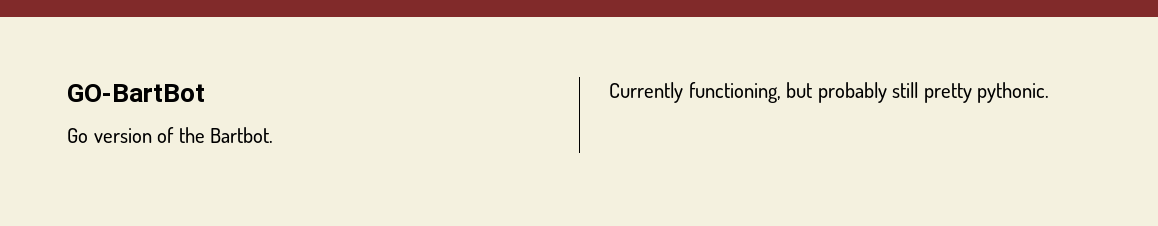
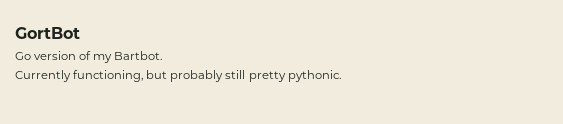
- GO-BartBot
+ GortBot
- Go version of the Bartbot.
+ Go version of my Bartbot.

